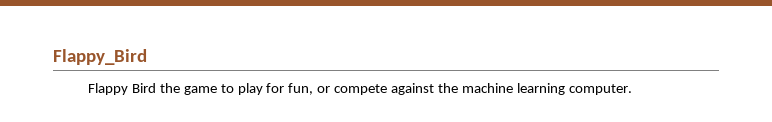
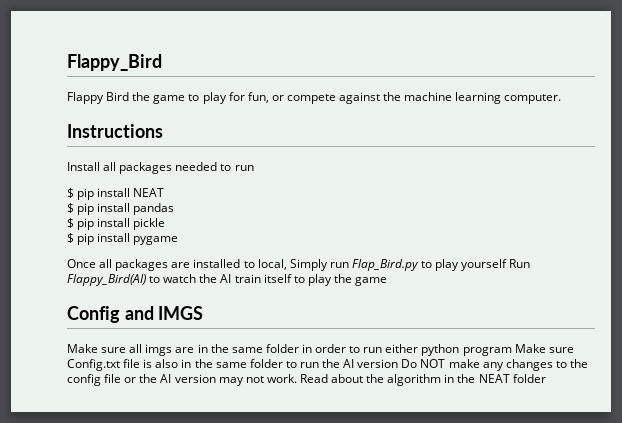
+ Instructions
+ Install all packages needed to run
+ $ pip install NEAT
+ $ pip install pandas
+ $ pip install pickle
+ $ pip install pygame
+ Once all packages are installed to local, Simply run Flap_Bird.py to play yourself Run Flappy_Bird(AI) to watch the AI train itself to play the game
+ Config and IMGS
+ Make sure all imgs are in the same folder in order to run either python program Make sure Config.txt file is also in the same folder to run the AI version Do NOT make any changes to the config file or the AI version may not work. Read about the algorithm in the NEAT folder

